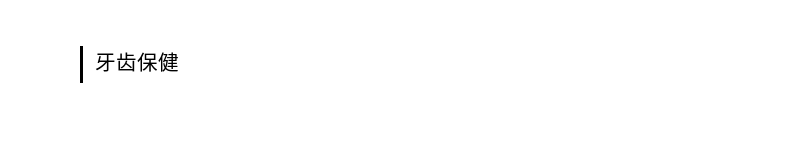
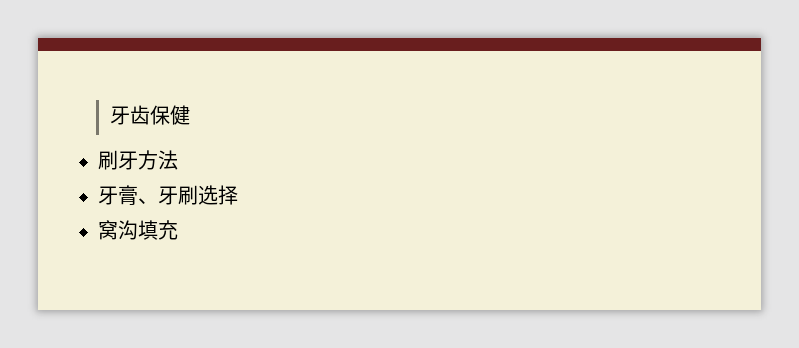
+ 刷牙方法
+ 牙膏、牙刷选择
+ 窝沟填充

